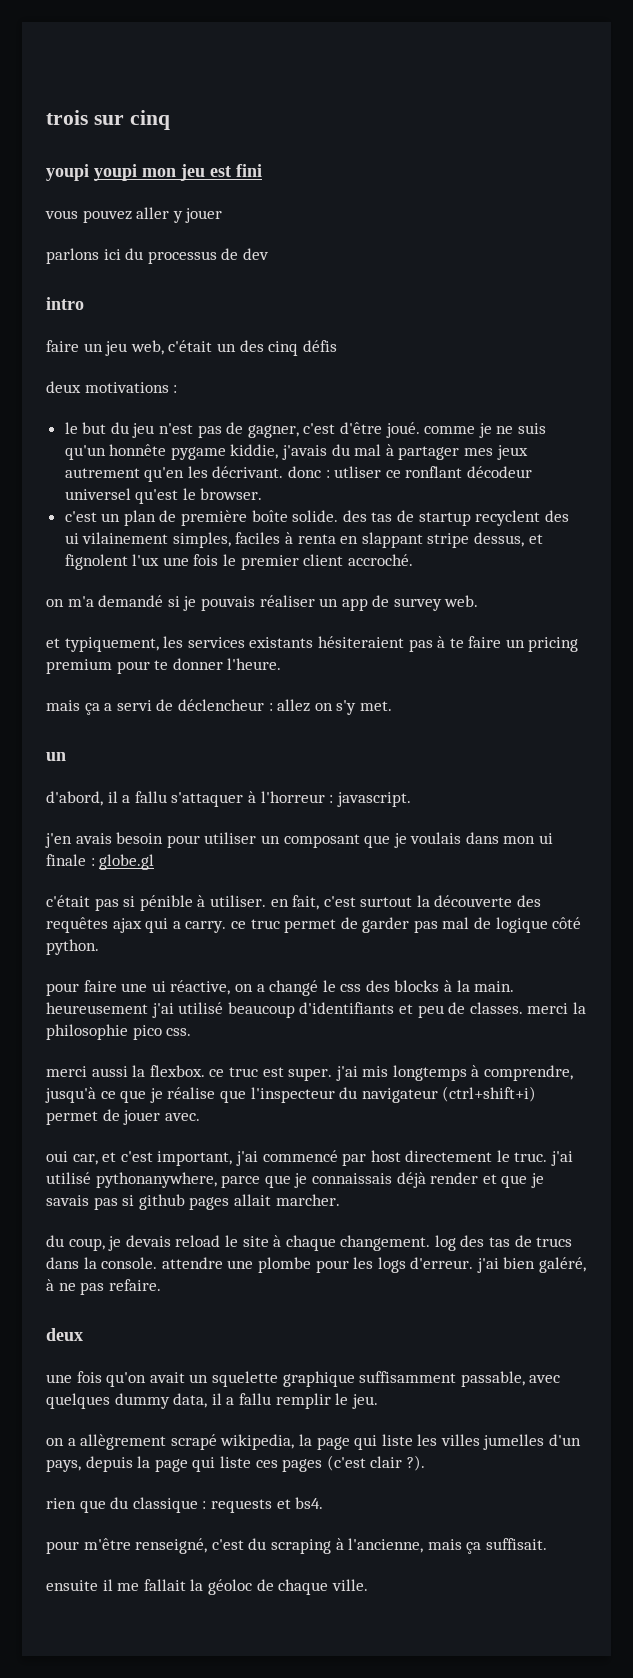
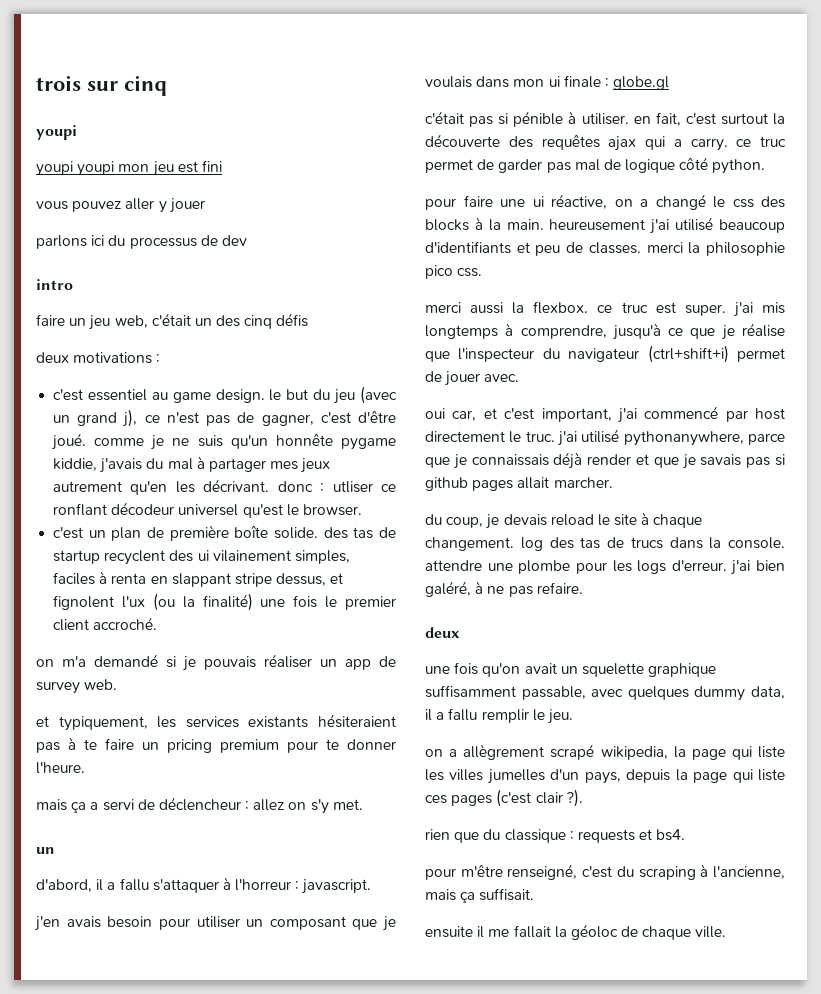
  trois sur cinq
+ youpi
- le but du jeu n'est pas de gagner, c'est d'être joué. comme je ne suis qu'un honnête pygame kiddie, j'avais du mal à partager mes jeux autrement qu'en les décrivant. donc : utliser ce ronflant décodeur universel qu'est le browser.
+ c'est essentiel au game design. le but du jeu (avec un grand j), ce n'est pas de gagner, c'est d'être joué. comme je ne suis qu'un honnête pygame kiddie, j'avais du mal à partager mes jeux autrement qu'en les décrivant. donc : utliser ce ronflant décodeur universel qu'est le browser.
- c'est un plan de première boîte solide. des tas de startup recyclent des ui vilainement simples, faciles à renta en slappant stripe dessus, et fignolent l'ux une fois le premier client accroché.
+ c'est un plan de première boîte solide. des tas de startup recyclent des ui vilainement simples, faciles à renta en slappant stripe dessus, et fignolent l'ux (ou la finalité) une fois le premier client accroché.

